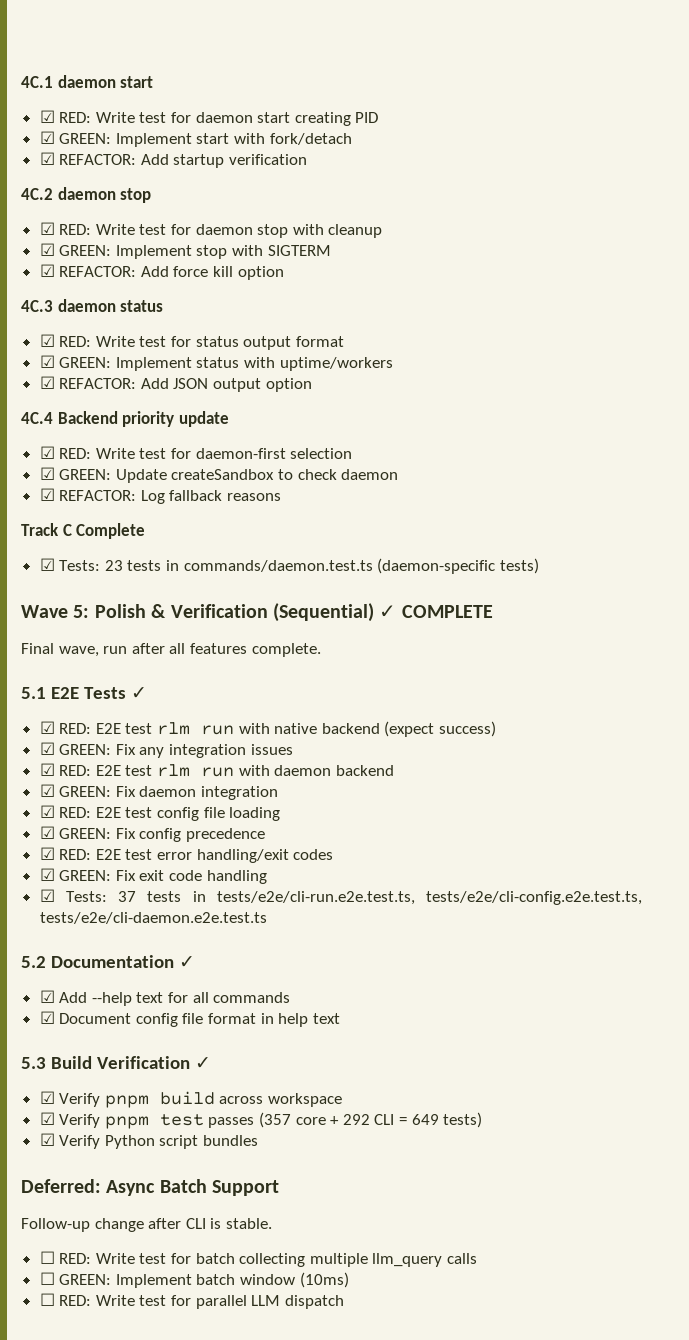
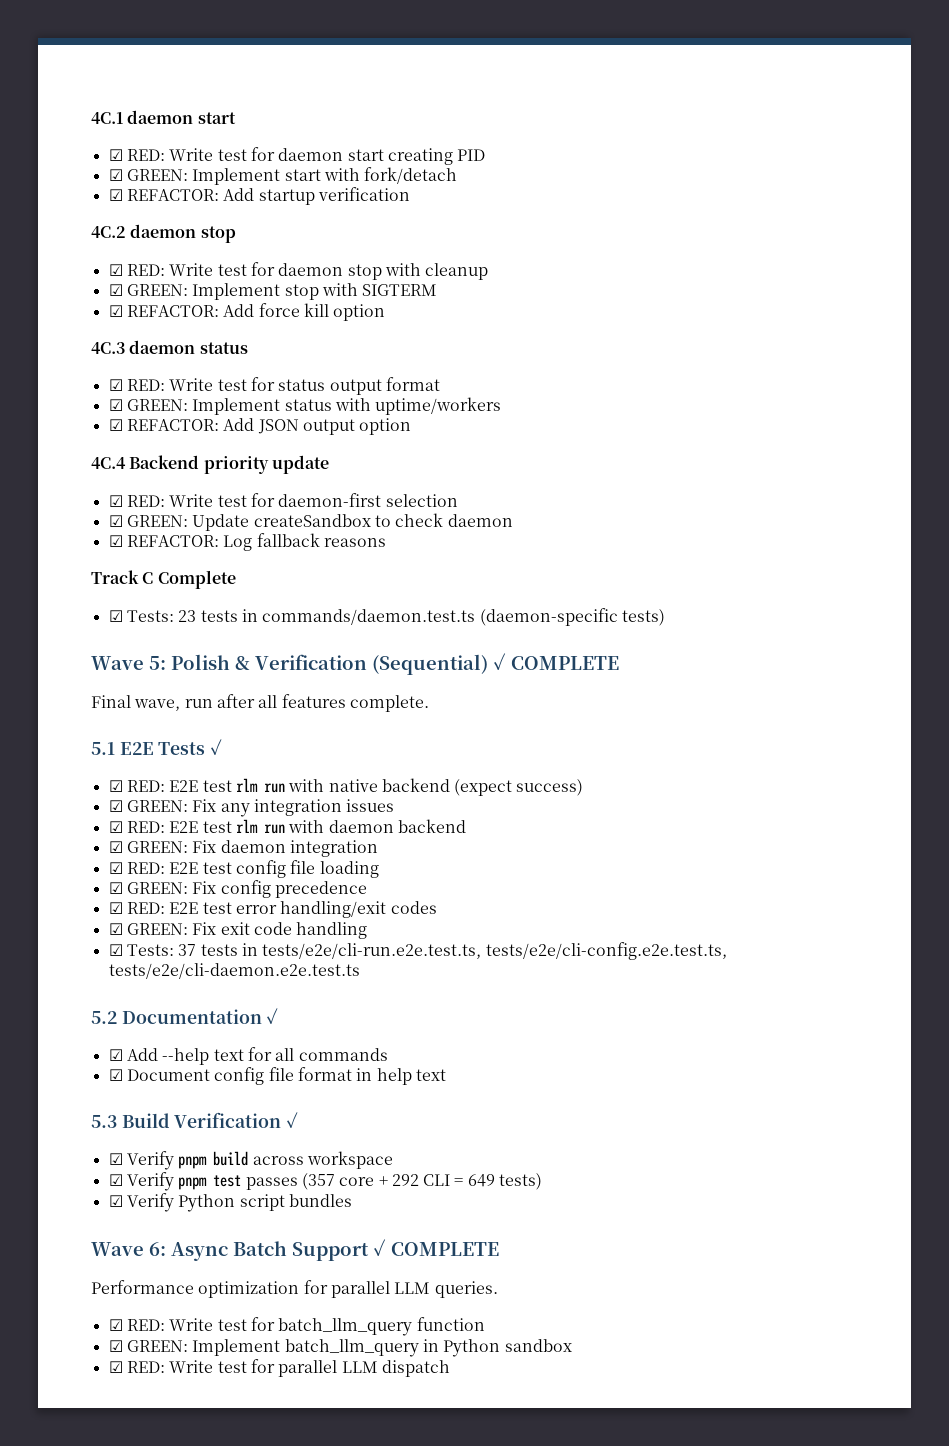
- Deferred: Async Batch Support
- Follow-up change after CLI is stable.
- ☐ RED: Write test for batch collecting multiple llm_query calls
- ☐ GREEN: Implement batch window (10ms)
- ☐ RED: Write test for parallel LLM dispatch
+ Wave 6: Async Batch Support ✓ COMPLETE
+ Performance optimization for parallel LLM queries.
+ ☑ RED: Write test for batch_llm_query function
+ ☑ GREEN: Implement batch_llm_query in Python sandbox
+ ☑ RED: Write test for parallel LLM dispatch

